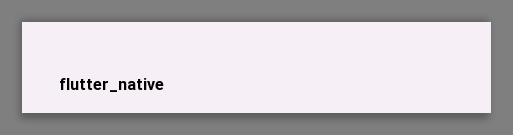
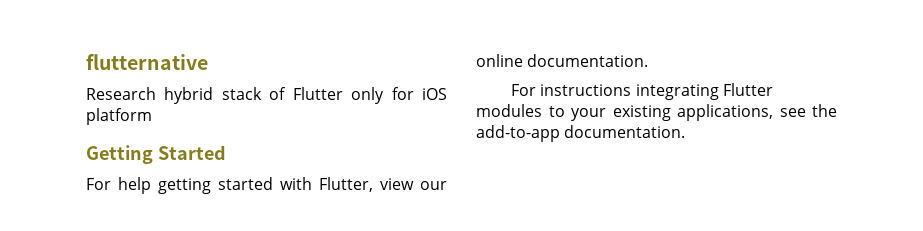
- flutter_native
+ flutternative
+ Research hybrid stack of Flutter only for iOS platform
+ Getting Started
+ For help getting started with Flutter, view our online documentation.
+ For instructions integrating Flutter modules to your existing applications, see the add-to-app documentation.

